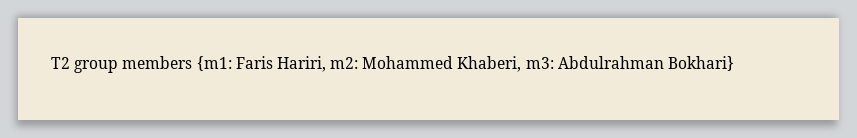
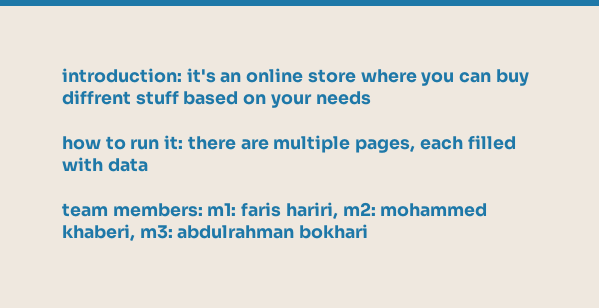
- T2 group members {m1: Faris Hariri, m2: Mohammed Khaberi, m3: Abdulrahman Bokhari}
+ introduction: it's an online store where you can buy diffrent stuff based on your needs
+ how to run it: there are multiple pages, each filled with data
+ team members: m1: faris hariri, m2: mohammed khaberi, m3: abdulrahman bokhari

